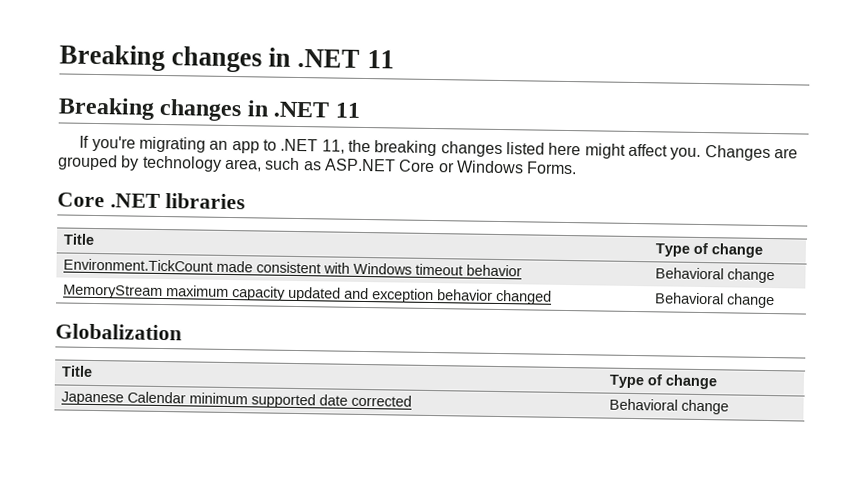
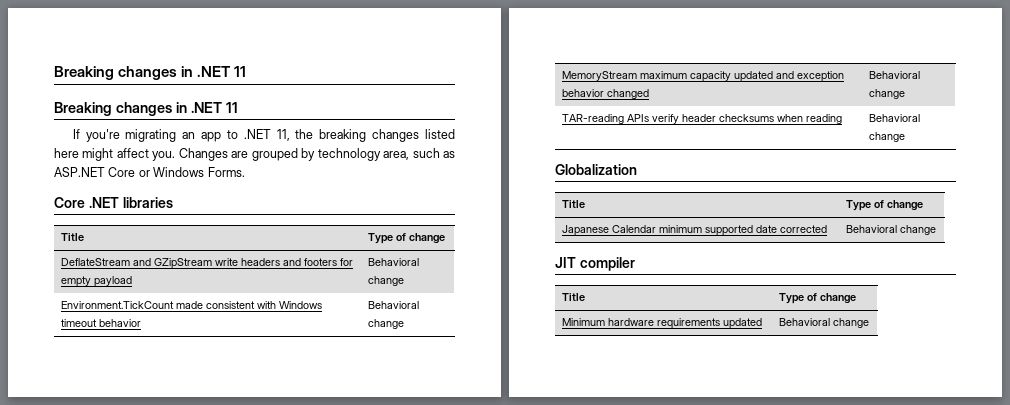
+ DeflateStream and GZipStream write headers and footers for empty payload | Behavioral change
+ TAR-reading APIs verify header checksums when reading | Behavioral change
+ JIT compiler
+ Title | Type of change
+ Minimum hardware requirements updated | Behavioral change

